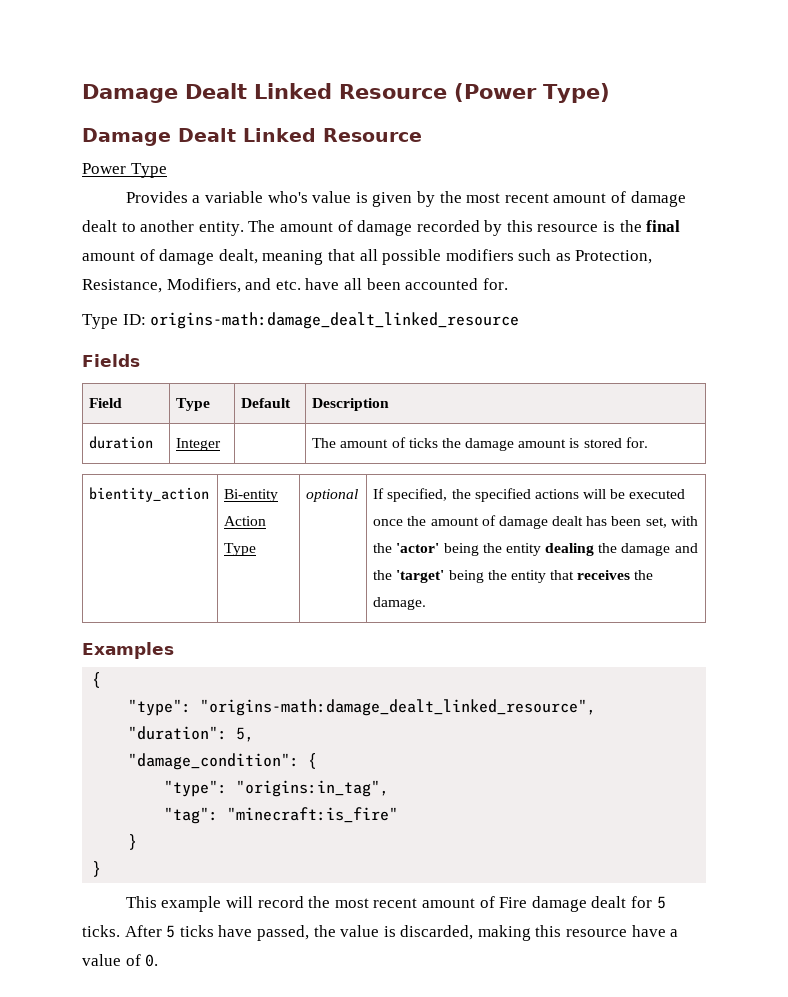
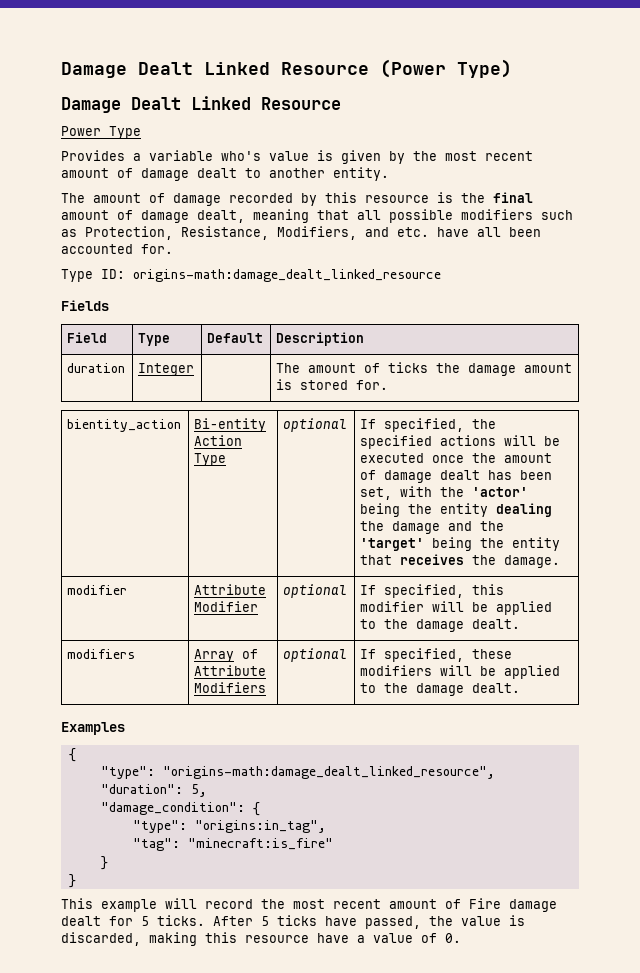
- Provides a variable who's value is given by the most recent amount of damage dealt to another entity. The amount of damage recorded by this resource is the final amount of damage dealt, meaning that all possible modifiers such as Protection, Resistance, Modifiers, and etc. have all been accounted for.
+ Provides a variable who's value is given by the most recent amount of damage dealt to another entity.
+ The amount of damage recorded by this resource is the final amount of damage dealt, meaning that all possible modifiers such as Protection, Resistance, Modifiers, and etc. have all been accounted for.
+ modifier | Attribute Modifier | optional | If specified, this modifier will be applied to the damage dealt.
+ modifiers | Array of Attribute Modifiers | optional | If specified, these modifiers will be applied to the damage dealt.

